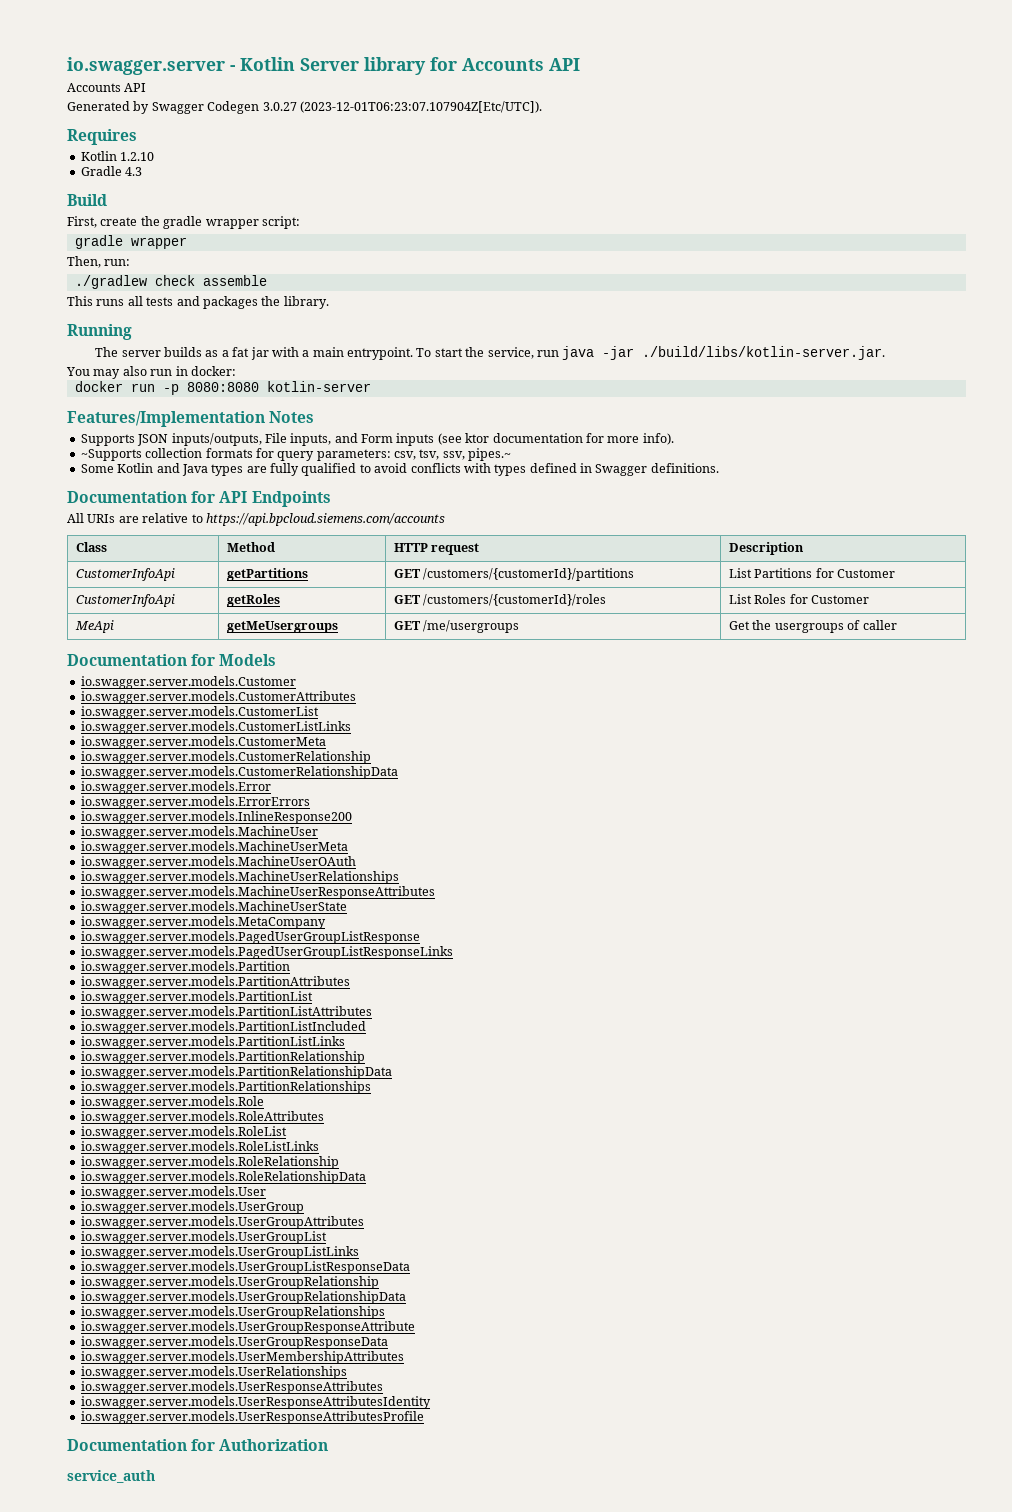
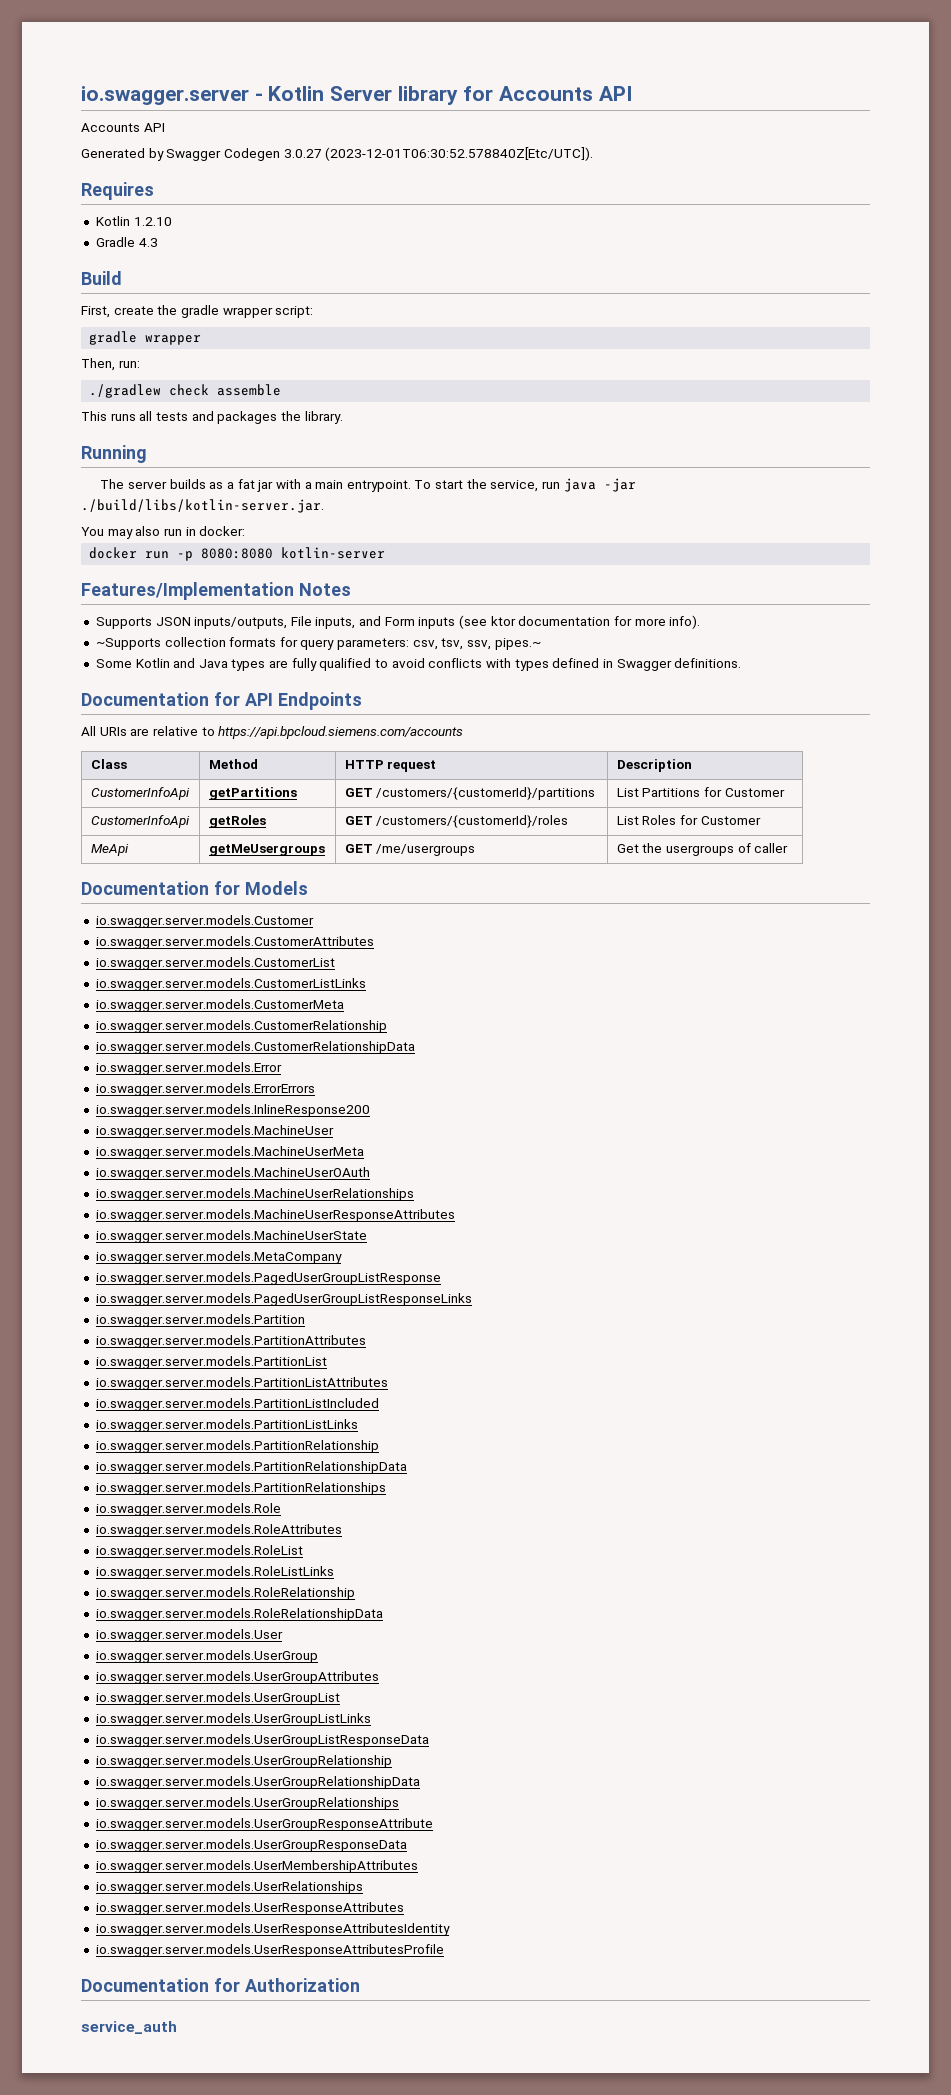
- Generated by Swagger Codegen 3.0.27 (2023-12-01T06:23:07.107904Z[Etc/UTC]).
+ Generated by Swagger Codegen 3.0.27 (2023-12-01T06:30:52.578840Z[Etc/UTC]).

